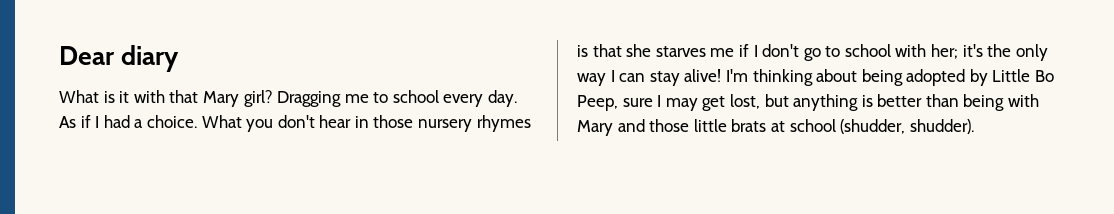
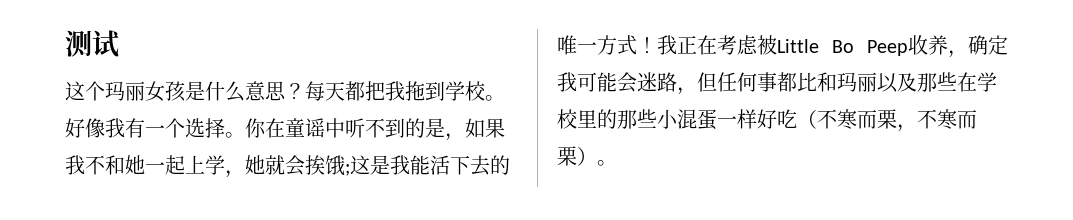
- Dear diary
- What is it with that Mary girl? Dragging me to school every day. As if I had a choice. What you don't hear in those nursery rhymes is that she starves me if I don't go to school with her; it's the only way I can stay alive! I'm thinking about being adopted by Little Bo Peep, sure I may get lost, but anything is better than being with Mary and those little brats at school (shudder, shudder).
+ 测试
+ 这个玛丽女孩是什么意思？每天都把我拖到学校。好像我有一个选择。你在童谣中听不到的是，如果我不和她一起上学，她就会挨饿;这是我能活下去的唯一方式！我正在考虑被Little Bo Peep收养，确定我可能会迷路，但任何事都比和玛丽以及那些在学校里的那些小混蛋一样好吃（不寒而栗，不寒而栗）。

